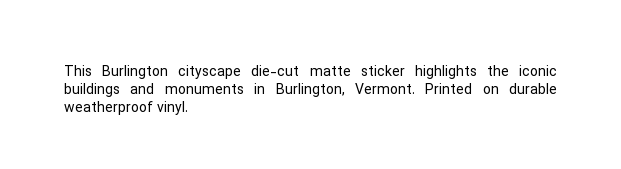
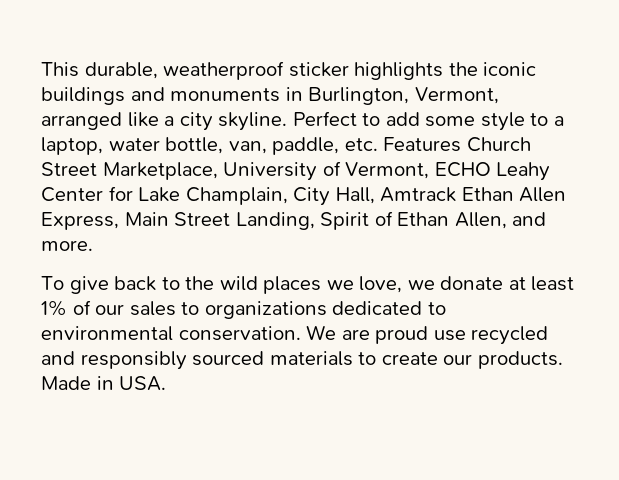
- This Burlington cityscape die-cut matte sticker highlights the iconic buildings and monuments in Burlington, Vermont. Printed on durable weatherproof vinyl.
+ This durable, weatherproof sticker highlights the iconic buildings and monuments in Burlington, Vermont, arranged like a city skyline. Perfect to add some style to a laptop, water bottle, van, paddle, etc. Features Church Street Marketplace, University of Vermont, ECHO Leahy Center for Lake Champlain, City Hall, Amtrack Ethan Allen Express, Main Street Landing, Spirit of Ethan Allen, and more.
+ To give back to the wild places we love, we donate at least 1% of our sales to organizations dedicated to environmental conservation. We are proud use recycled and responsibly sourced materials to create our products. Made in USA.

